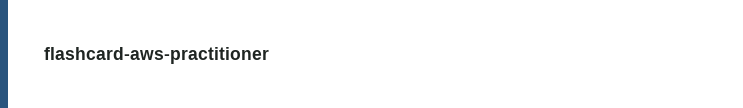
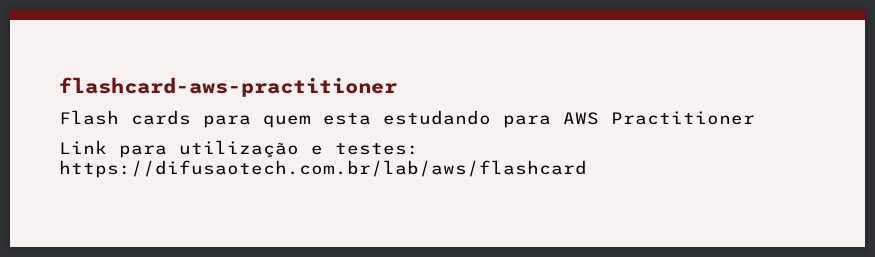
+ Flash cards para quem esta estudando para AWS Practitioner
+ Link para utilização e testes: https://difusaotech.com.br/lab/aws/flashcard

